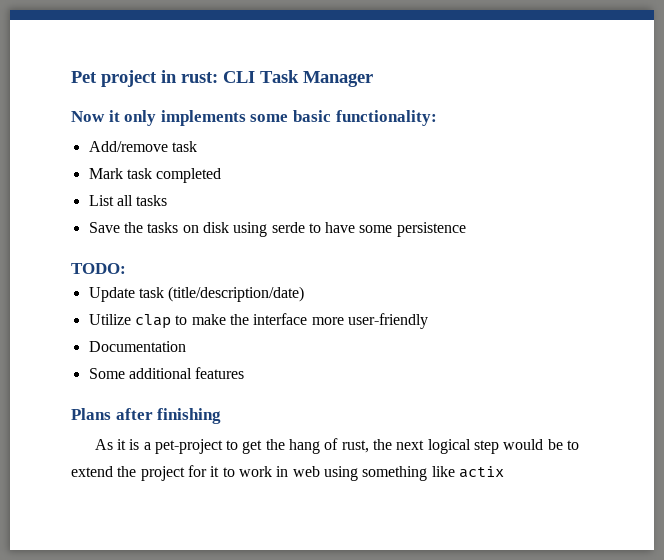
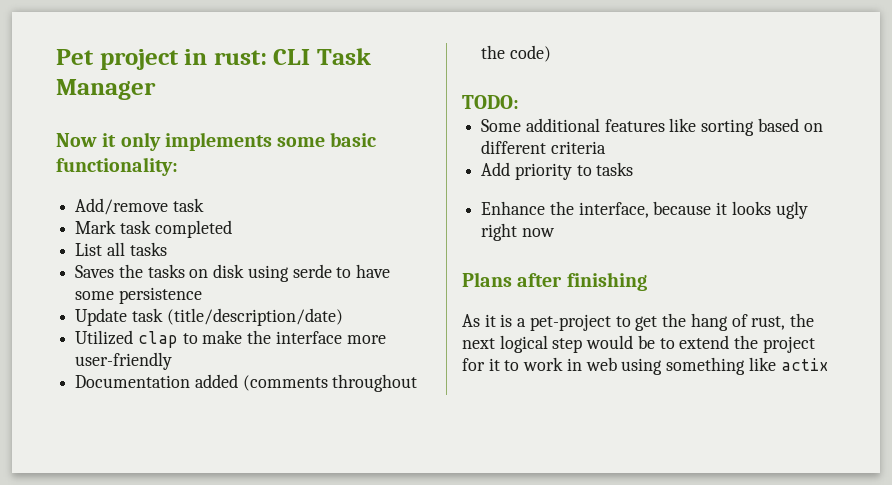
- Save the tasks on disk using serde to have some persistence
+ Saves the tasks on disk using serde to have some persistence
- TODO:
- Utilize clap to make the interface more user-friendly
+ Utilized clap to make the interface more user-friendly
- Documentation
- Some additional features
+ Documentation added (comments throughout the code)
+ TODO:
+ Some additional features like sorting based on different criteria
+ Add priority to tasks
+ Enhance the interface, because it looks ugly right now

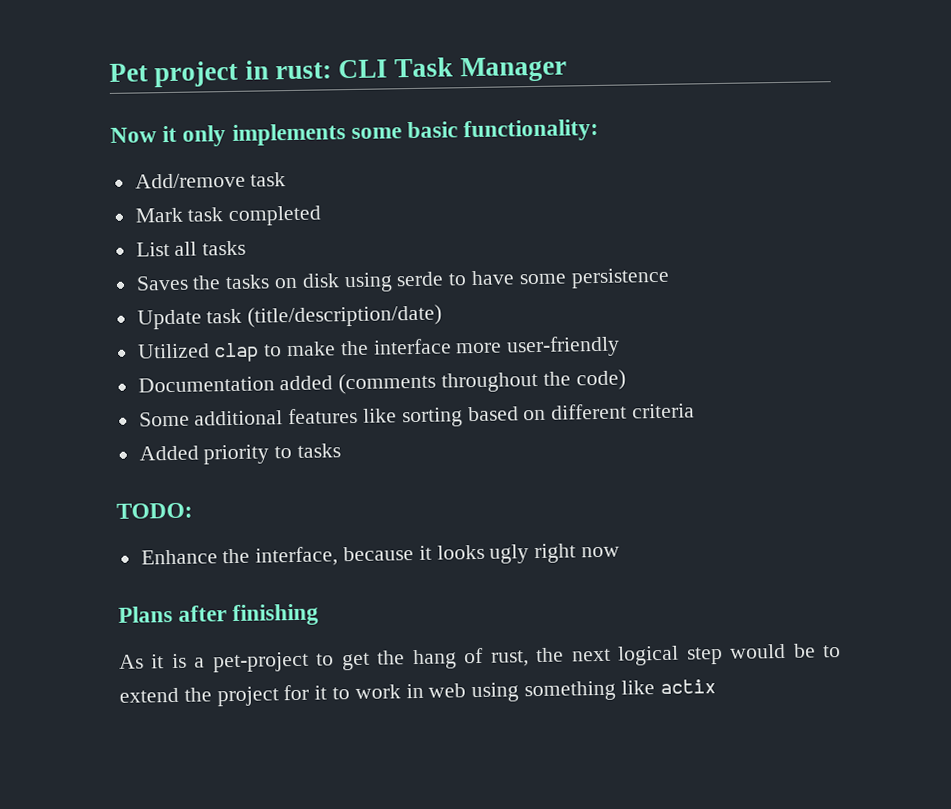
- TODO:
- Add priority to tasks
+ Added priority to tasks
+ TODO:

